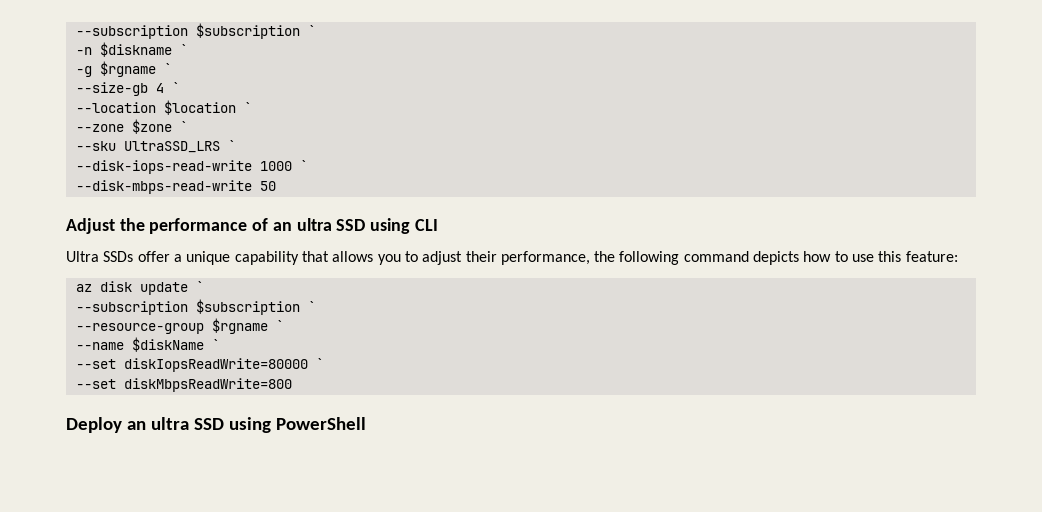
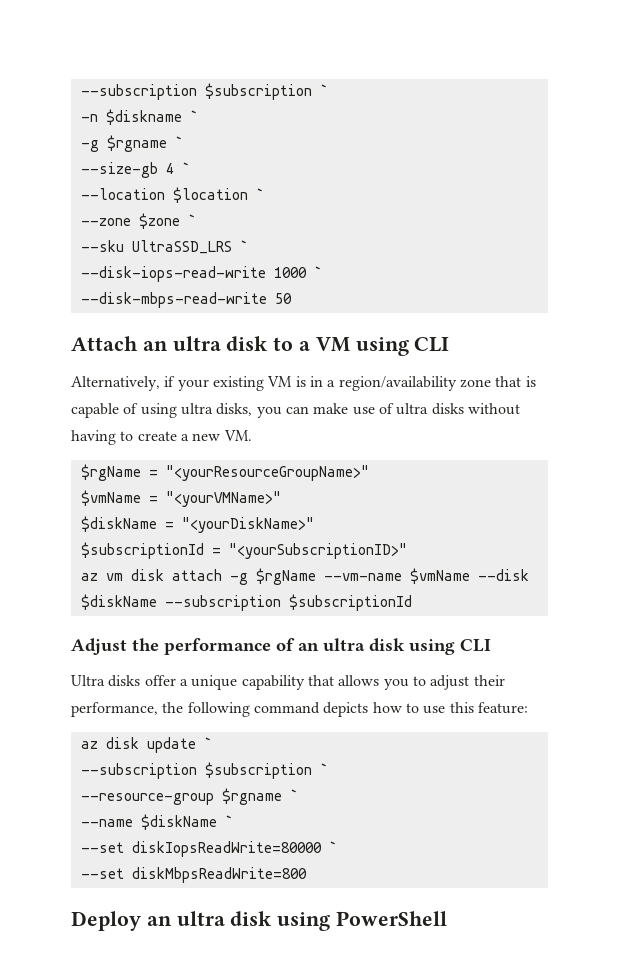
+ Attach an ultra disk to a VM using CLI
+ Alternatively, if your existing VM is in a region/availability zone that is capable of using ultra disks, you can make use of ultra disks without having to create a new VM.
+ $rgName = "<yourResourceGroupName>"
+ $vmName = "<yourVMName>"
+ $diskName = "<yourDiskName>"
+ $subscriptionId = "<yourSubscriptionID>"
+ az vm disk attach -g $rgName --vm-name $vmName --disk $diskName --subscription $subscriptionId
- Adjust the performance of an ultra SSD using CLI
+ Adjust the performance of an ultra disk using CLI
- Ultra SSDs offer a unique capability that allows you to adjust their performance, the following command depicts how to use this feature:
+ Ultra disks offer a unique capability that allows you to adjust their performance, the following command depicts how to use this feature:
- Deploy an ultra SSD using PowerShell
+ Deploy an ultra disk using PowerShell

